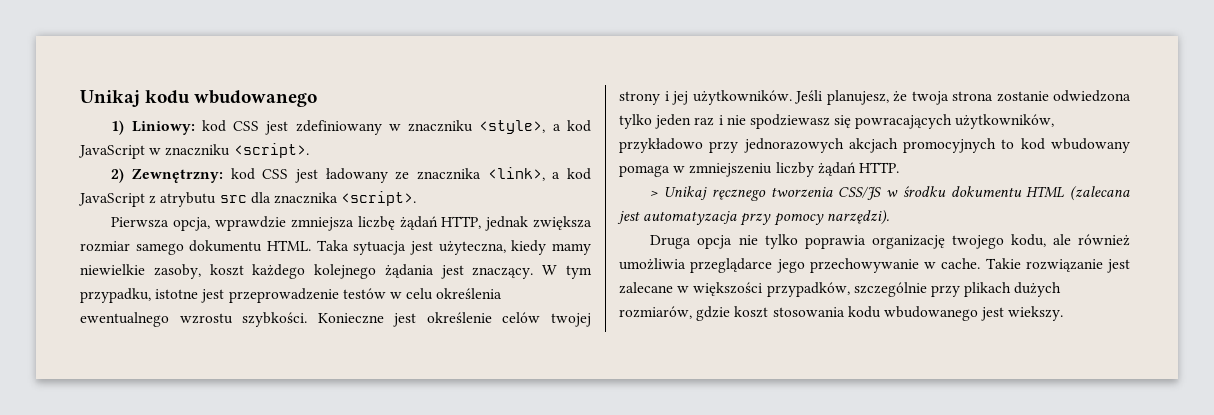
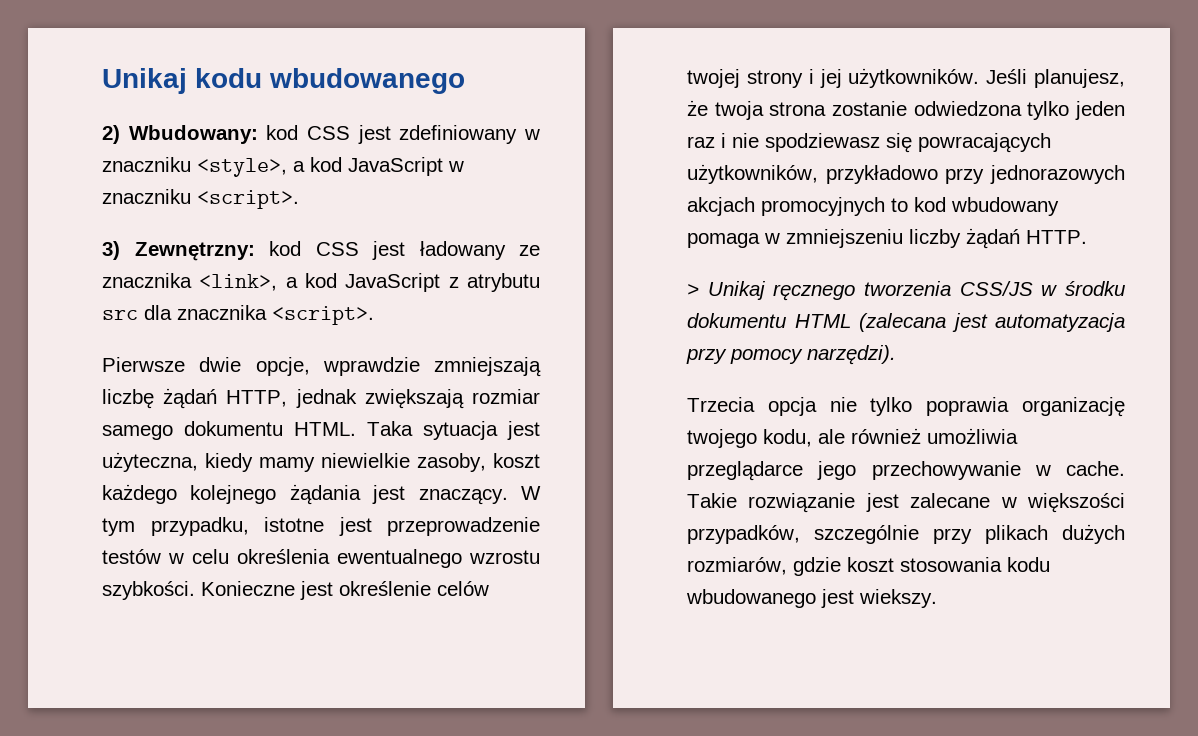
- 1) Liniowy: kod CSS jest zdefiniowany w znaczniku <style>, a kod JavaScript w znaczniku <script>.
+ 2) Wbudowany: kod CSS jest zdefiniowany w znaczniku <style>, a kod JavaScript w znaczniku <script>.
- 2) Zewnętrzny: kod CSS jest ładowany ze znacznika <link>, a kod JavaScript z atrybutu src dla znacznika <script>.
+ 3) Zewnętrzny: kod CSS jest ładowany ze znacznika <link>, a kod JavaScript z atrybutu src dla znacznika <script>.
- Pierwsza opcja, wprawdzie zmniejsza liczbę żądań HTTP, jednak zwiększa rozmiar samego dokumentu HTML.
+ Pierwsze dwie opcje, wprawdzie zmniejszają liczbę żądań HTTP, jednak zwiększają rozmiar samego dokumentu HTML.
- Druga opcja nie tylko poprawia organizację twojego kodu, ale również umożliwia przeglądarce jego przechowywanie w cache.
+ Trzecia opcja nie tylko poprawia organizację twojego kodu, ale również umożliwia przeglądarce jego przechowywanie w cache.

